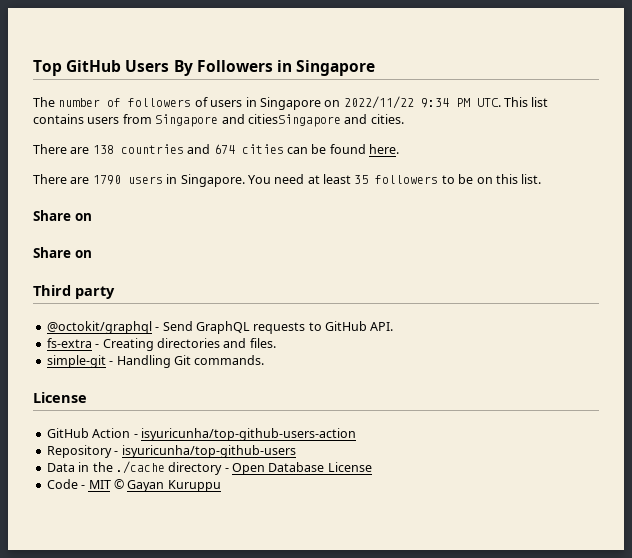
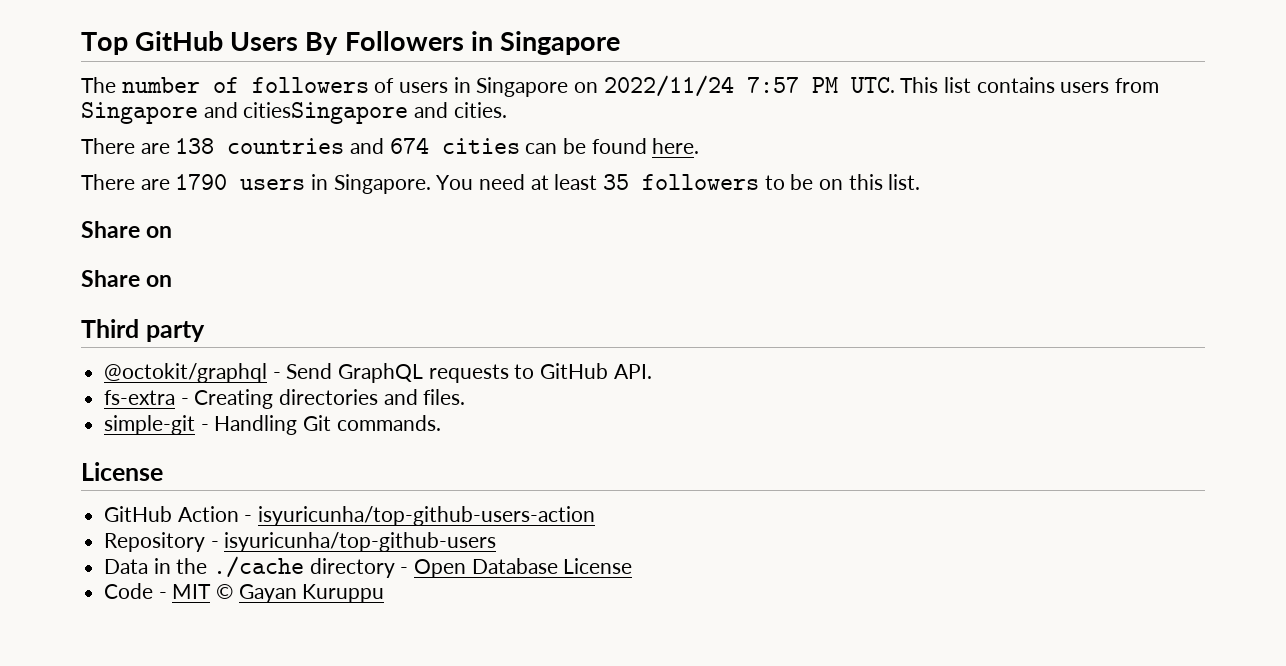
- The number of followers of users in Singapore on 2022/11/22 9:34 PM UTC. This list contains users from Singapore and citiesSingapore and cities.
+ The number of followers of users in Singapore on 2022/11/24 7:57 PM UTC. This list contains users from Singapore and citiesSingapore and cities.

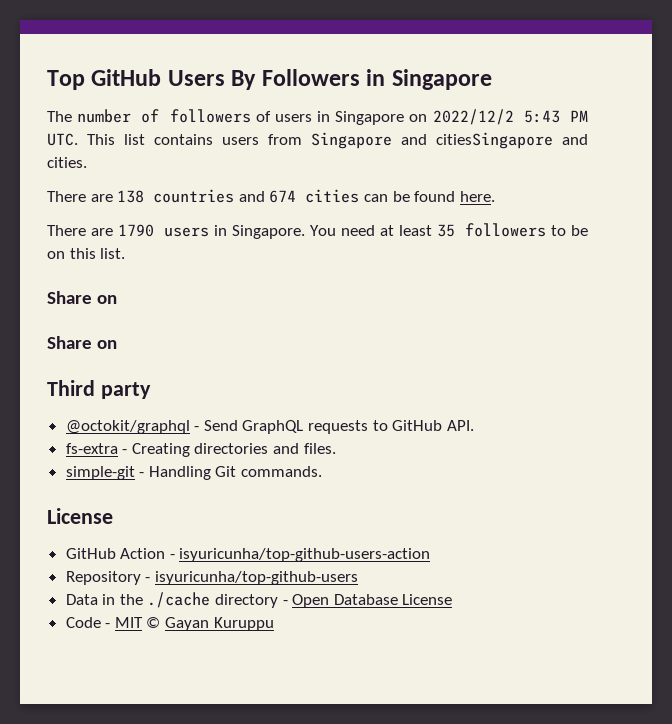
- The number of followers of users in Singapore on 2022/11/24 7:57 PM UTC. This list contains users from Singapore and citiesSingapore and cities.
+ The number of followers of users in Singapore on 2022/12/2 5:43 PM UTC. This list contains users from Singapore and citiesSingapore and cities.

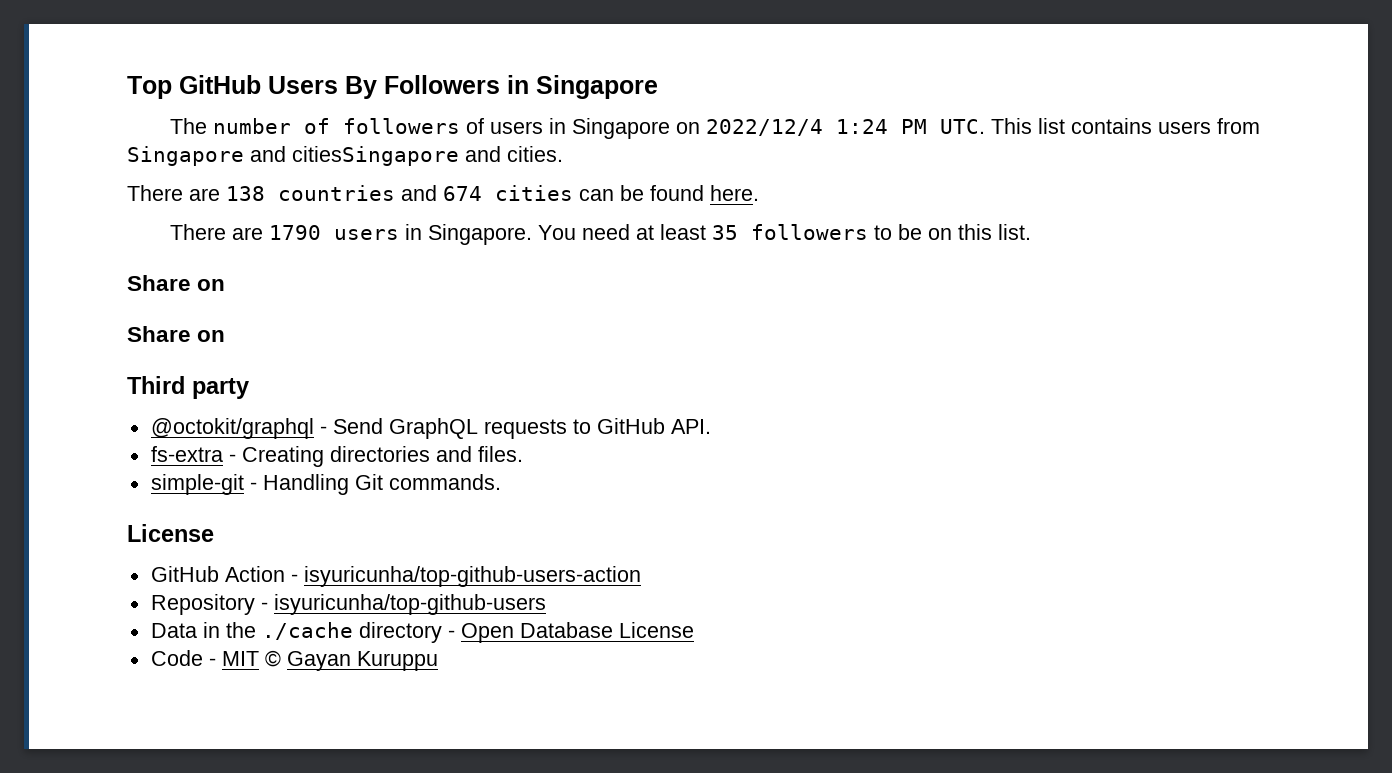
- The number of followers of users in Singapore on 2022/12/2 5:43 PM UTC. This list contains users from Singapore and citiesSingapore and cities.
+ The number of followers of users in Singapore on 2022/12/4 1:24 PM UTC. This list contains users from Singapore and citiesSingapore and cities.

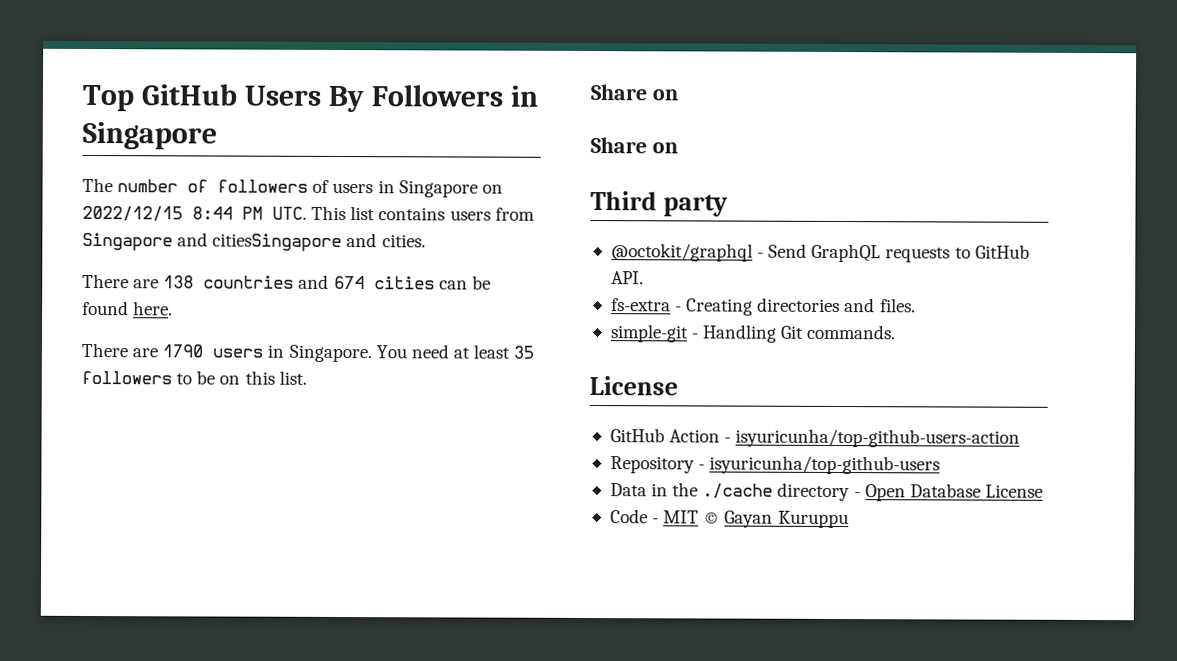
- The number of followers of users in Singapore on 2022/12/4 1:24 PM UTC. This list contains users from Singapore and citiesSingapore and cities.
+ The number of followers of users in Singapore on 2022/12/15 8:44 PM UTC. This list contains users from Singapore and citiesSingapore and cities.

